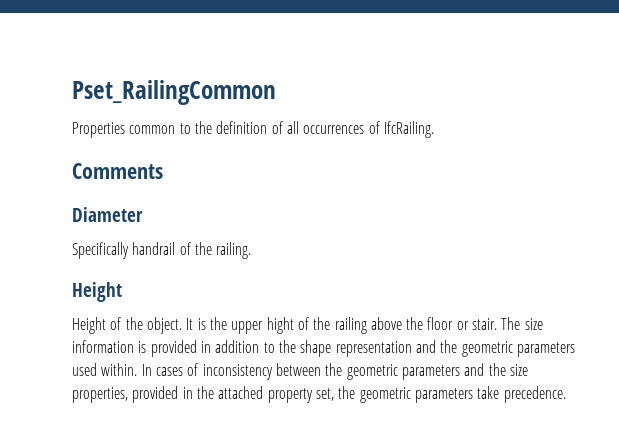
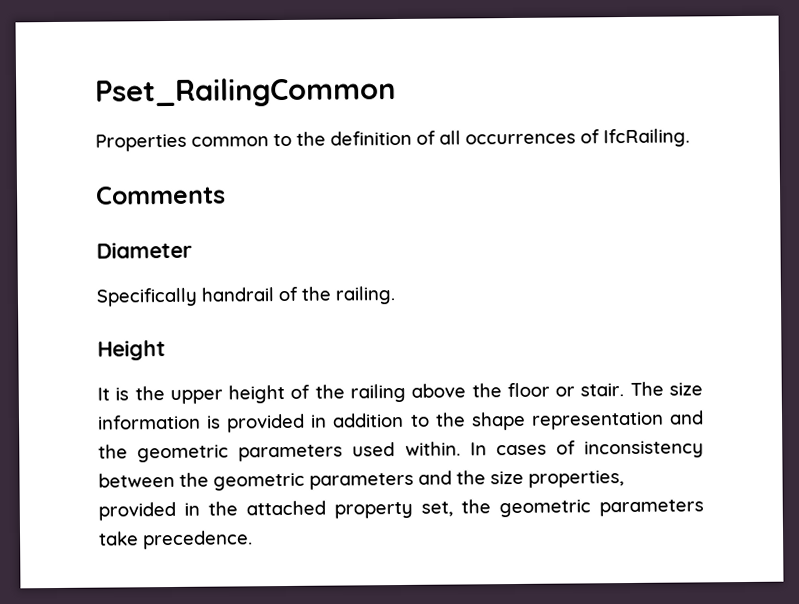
- Height of the object. It is the upper hight of the railing above the floor or stair.
+ It is the upper height of the railing above the floor or stair.

